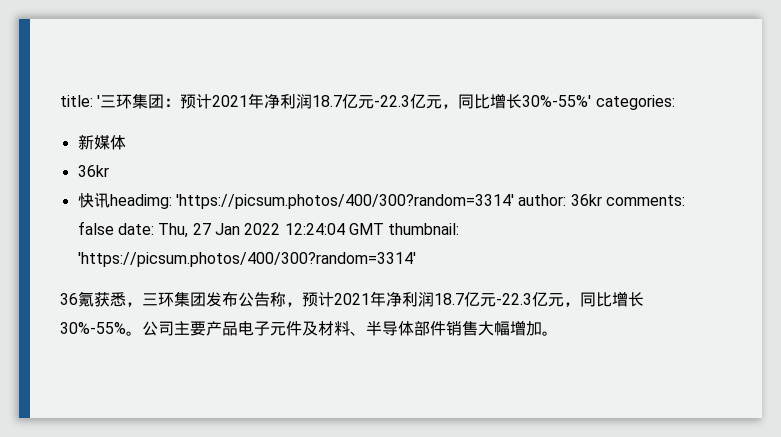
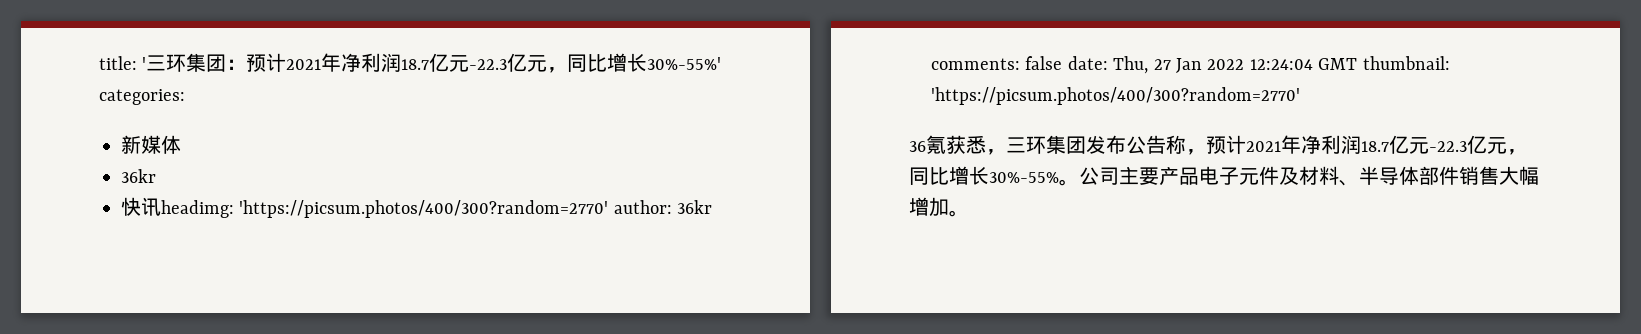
- 快讯headimg: 'https://picsum.photos/400/300?random=3314' author: 36kr comments: false date: Thu, 27 Jan 2022 12:24:04 GMT thumbnail: 'https://picsum.photos/400/300?random=3314'
+ 快讯headimg: 'https://picsum.photos/400/300?random=2770' author: 36kr comments: false date: Thu, 27 Jan 2022 12:24:04 GMT thumbnail: 'https://picsum.photos/400/300?random=2770'

